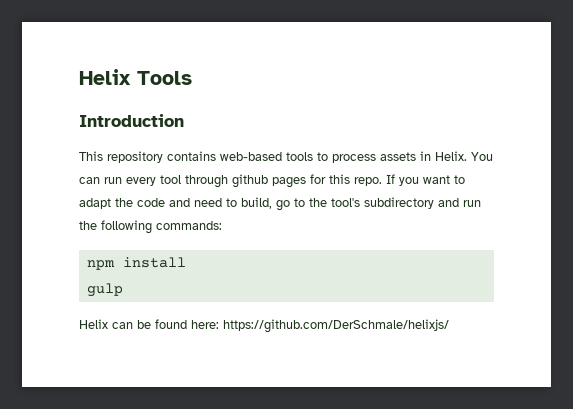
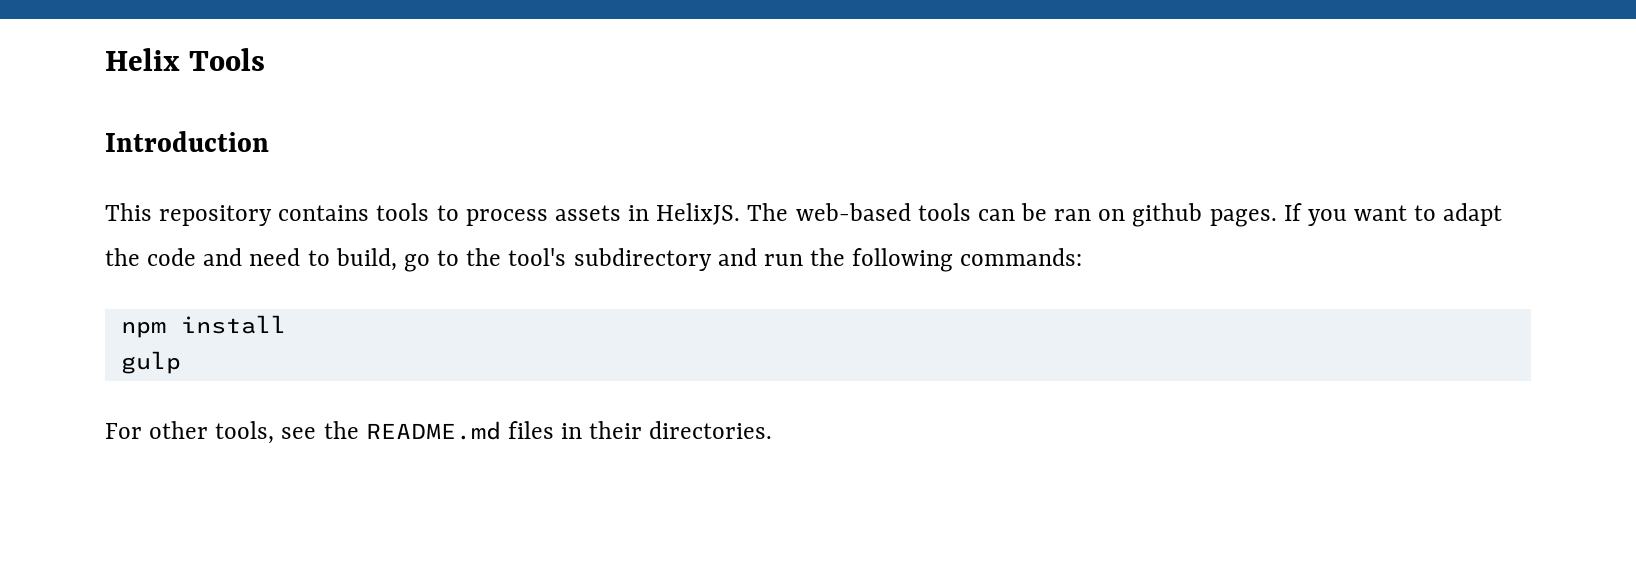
- This repository contains web-based tools to process assets in Helix. You can run every tool through github pages for this repo.
+ This repository contains tools to process assets in HelixJS. The web-based tools can be ran on github pages.
- Helix can be found here: https://github.com/DerSchmale/helixjs/
+ For other tools, see the README.md files in their directories.

